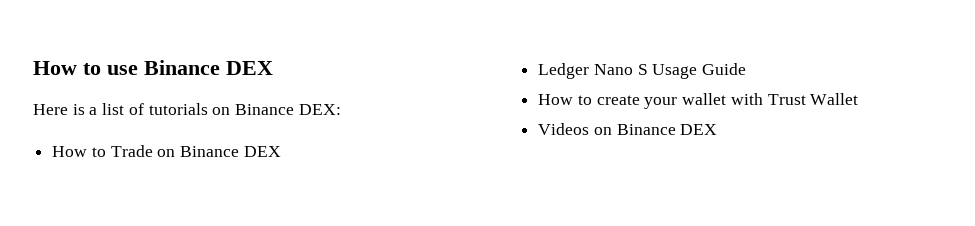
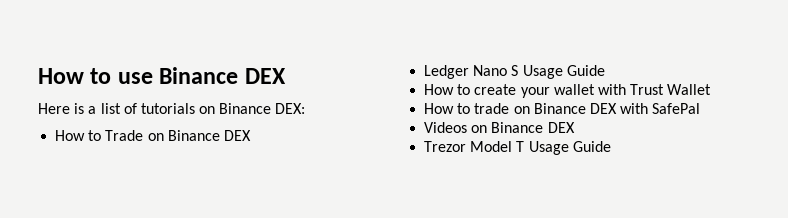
+ How to trade on Binance DEX with SafePal
+ Trezor Model T Usage Guide

